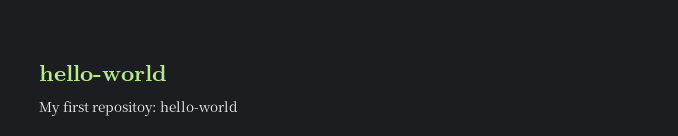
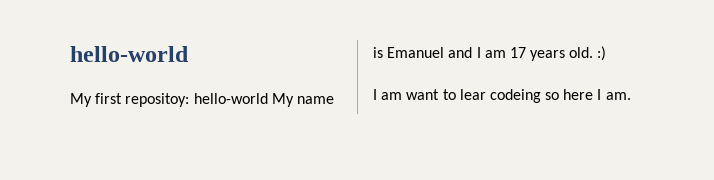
- My first repositoy: hello-world
+ My first repositoy: hello-world My name is Emanuel and I am 17 years old. :)
+ I am want to lear codeing so here I am.

